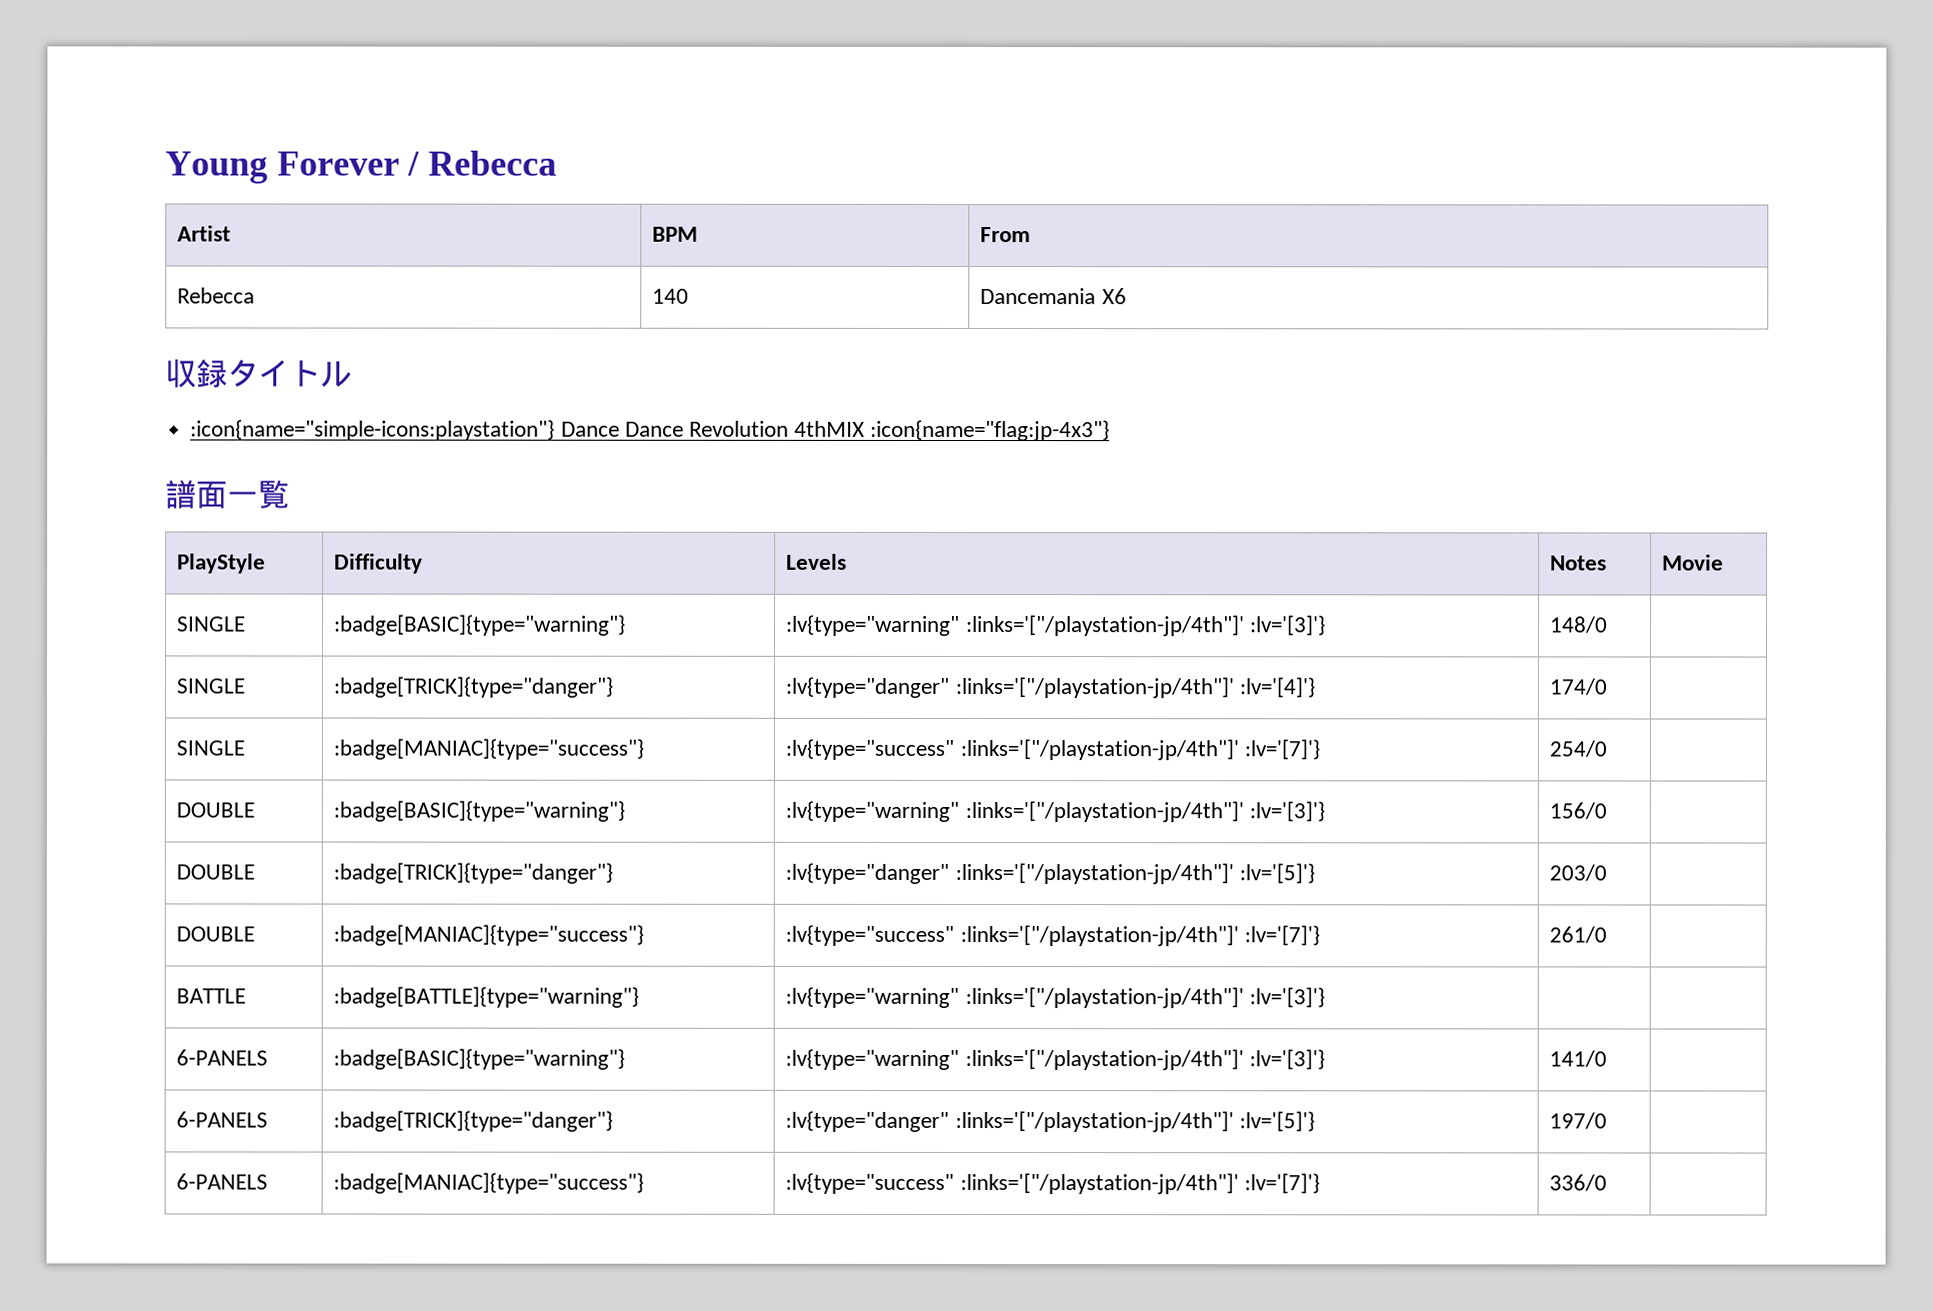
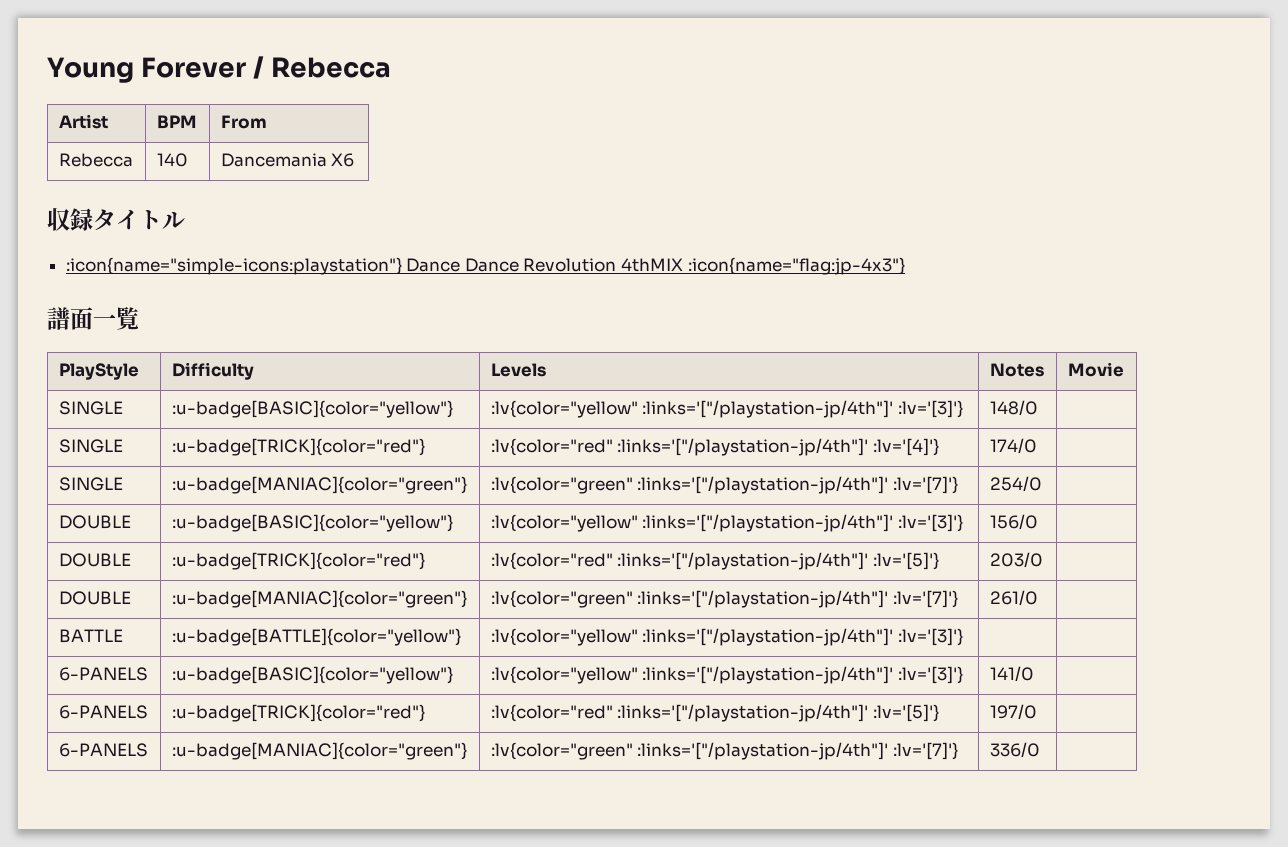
- SINGLE | :badge[BASIC]{type="warning"} | :lv{type="warning" :links='["/playstation-jp/4th"]' :lv='[3]'} | 148/0 |
+ SINGLE | :u-badge[BASIC]{color="yellow"} | :lv{color="yellow" :links='["/playstation-jp/4th"]' :lv='[3]'} | 148/0 |
- SINGLE | :badge[TRICK]{type="danger"} | :lv{type="danger" :links='["/playstation-jp/4th"]' :lv='[4]'} | 174/0 |
+ SINGLE | :u-badge[TRICK]{color="red"} | :lv{color="red" :links='["/playstation-jp/4th"]' :lv='[4]'} | 174/0 |
- SINGLE | :badge[MANIAC]{type="success"} | :lv{type="success" :links='["/playstation-jp/4th"]' :lv='[7]'} | 254/0 |
+ SINGLE | :u-badge[MANIAC]{color="green"} | :lv{color="green" :links='["/playstation-jp/4th"]' :lv='[7]'} | 254/0 |
- DOUBLE | :badge[BASIC]{type="warning"} | :lv{type="warning" :links='["/playstation-jp/4th"]' :lv='[3]'} | 156/0 |
+ DOUBLE | :u-badge[BASIC]{color="yellow"} | :lv{color="yellow" :links='["/playstation-jp/4th"]' :lv='[3]'} | 156/0 |
- DOUBLE | :badge[TRICK]{type="danger"} | :lv{type="danger" :links='["/playstation-jp/4th"]' :lv='[5]'} | 203/0 |
+ DOUBLE | :u-badge[TRICK]{color="red"} | :lv{color="red" :links='["/playstation-jp/4th"]' :lv='[5]'} | 203/0 |
- DOUBLE | :badge[MANIAC]{type="success"} | :lv{type="success" :links='["/playstation-jp/4th"]' :lv='[7]'} | 261/0 |
+ DOUBLE | :u-badge[MANIAC]{color="green"} | :lv{color="green" :links='["/playstation-jp/4th"]' :lv='[7]'} | 261/0 |
- BATTLE | :badge[BATTLE]{type="warning"} | :lv{type="warning" :links='["/playstation-jp/4th"]' :lv='[3]'} | |
+ BATTLE | :u-badge[BATTLE]{color="yellow"} | :lv{color="yellow" :links='["/playstation-jp/4th"]' :lv='[3]'} | |
- 6-PANELS | :badge[BASIC]{type="warning"} | :lv{type="warning" :links='["/playstation-jp/4th"]' :lv='[3]'} | 141/0 |
+ 6-PANELS | :u-badge[BASIC]{color="yellow"} | :lv{color="yellow" :links='["/playstation-jp/4th"]' :lv='[3]'} | 141/0 |
- 6-PANELS | :badge[TRICK]{type="danger"} | :lv{type="danger" :links='["/playstation-jp/4th"]' :lv='[5]'} | 197/0 |
+ 6-PANELS | :u-badge[TRICK]{color="red"} | :lv{color="red" :links='["/playstation-jp/4th"]' :lv='[5]'} | 197/0 |
- 6-PANELS | :badge[MANIAC]{type="success"} | :lv{type="success" :links='["/playstation-jp/4th"]' :lv='[7]'} | 336/0 |
+ 6-PANELS | :u-badge[MANIAC]{color="green"} | :lv{color="green" :links='["/playstation-jp/4th"]' :lv='[7]'} | 336/0 |

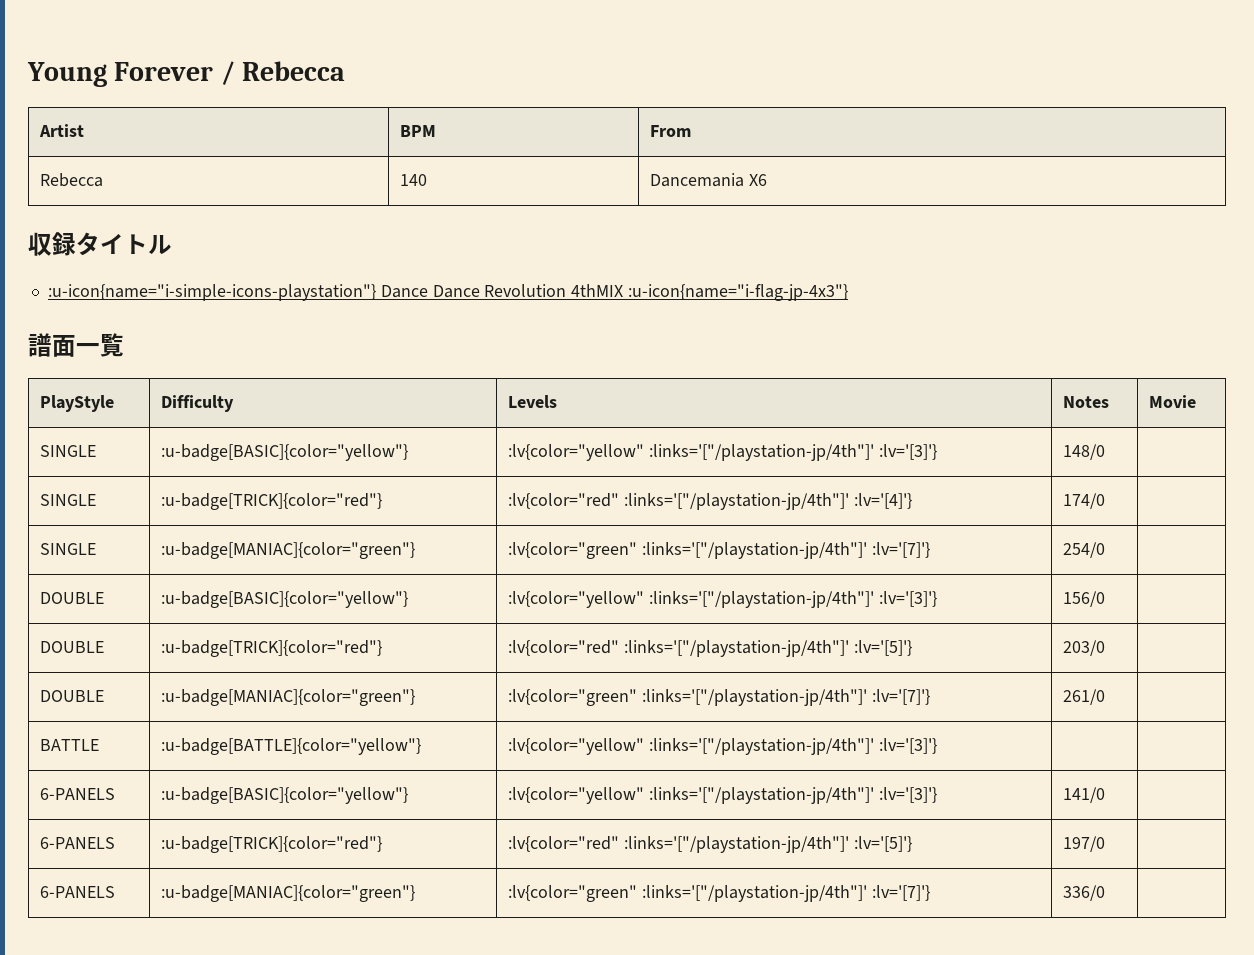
- :icon{name="simple-icons:playstation"} Dance Dance Revolution 4thMIX :icon{name="flag:jp-4x3"}
+ :u-icon{name="i-simple-icons-playstation"} Dance Dance Revolution 4thMIX :u-icon{name="i-flag-jp-4x3"}

